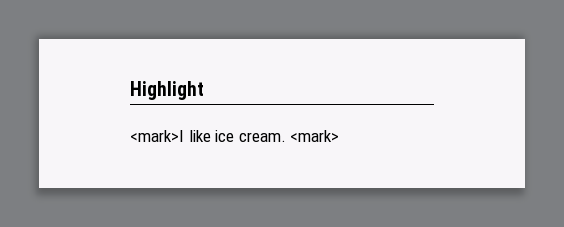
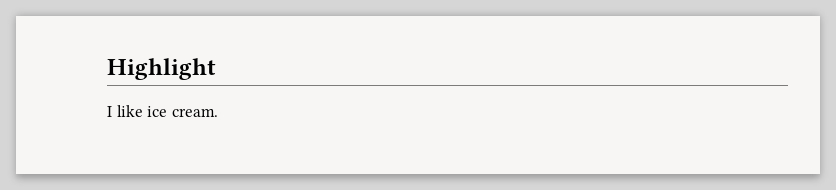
- <mark>I like ice cream. <mark>
+ I like ice cream.

